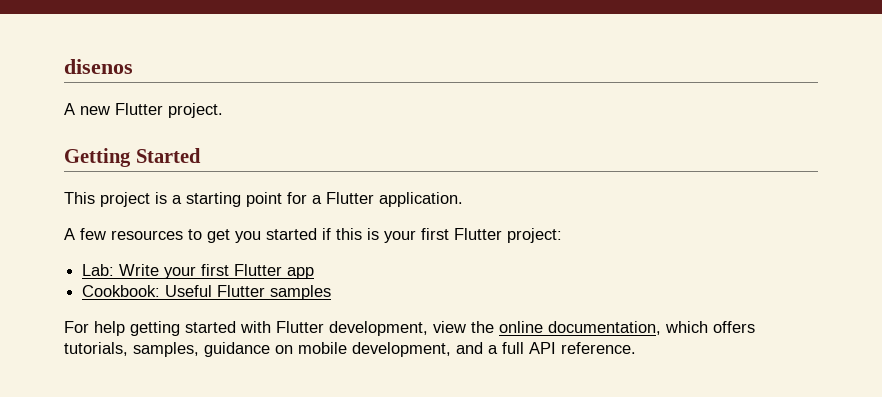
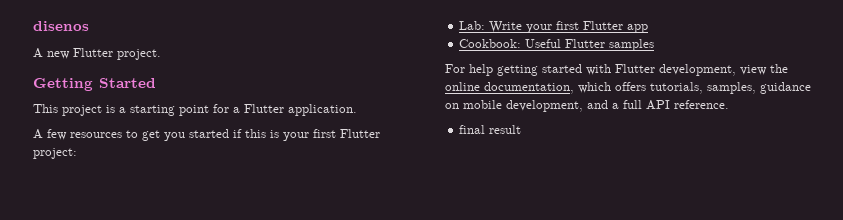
+ final result

